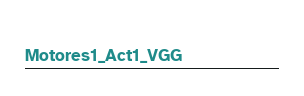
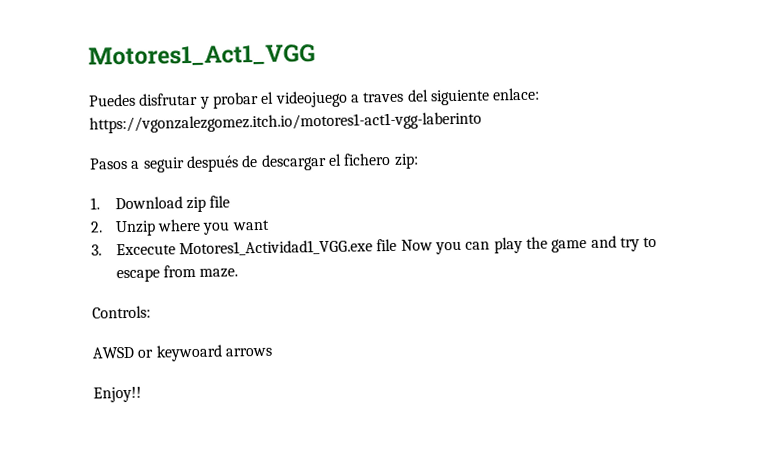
+ Puedes disfrutar y probar el videojuego a traves del siguiente enlace: https://vgonzalezgomez.itch.io/motores1-act1-vgg-laberinto
+ Pasos a seguir después de descargar el fichero zip:
+ 1. Download zip file
+ 2. Unzip where you want
+ 3. Excecute Motores1_Actividad1_VGG.exe file Now you can play the game and try to escape from maze.
+ Controls:
+ AWSD or keywoard arrows
+ Enjoy!!

